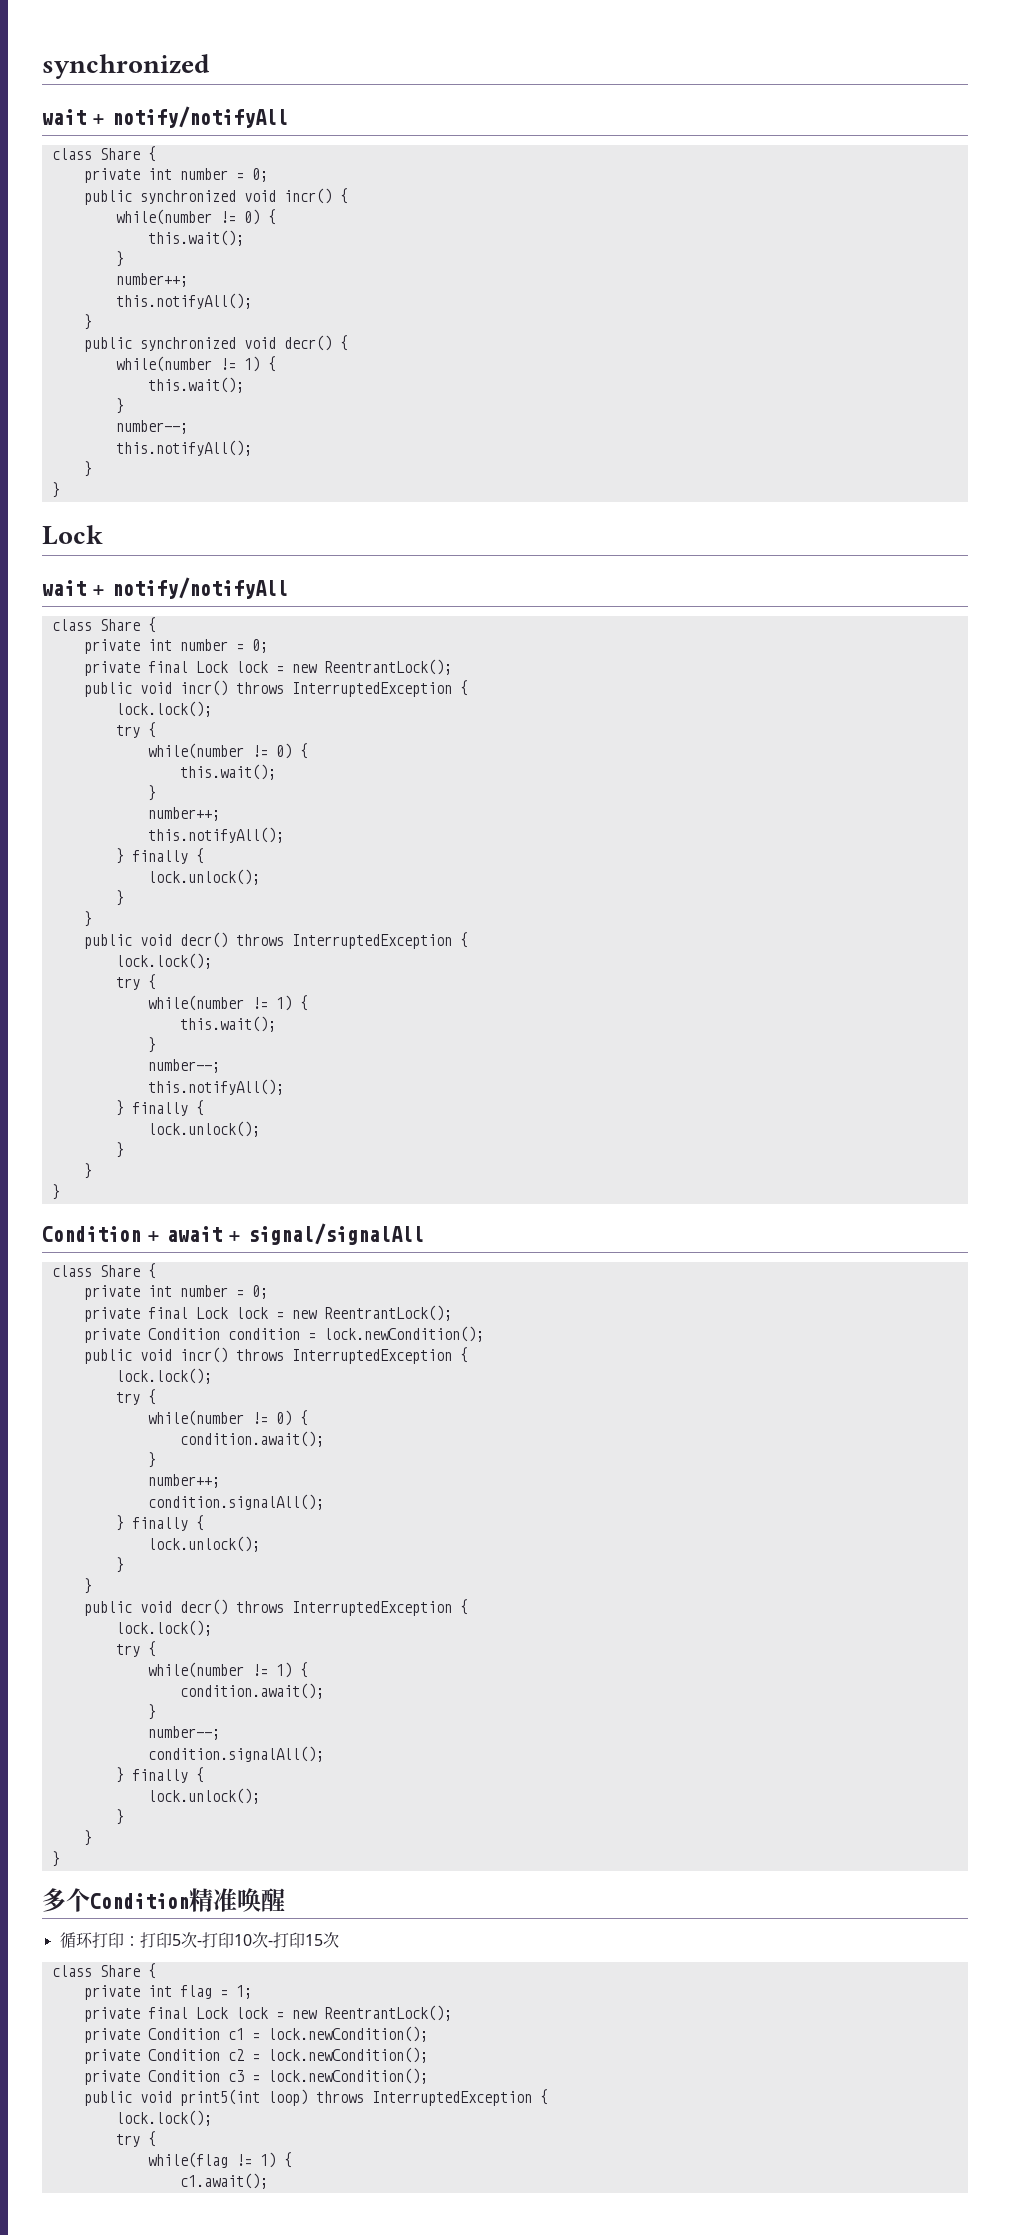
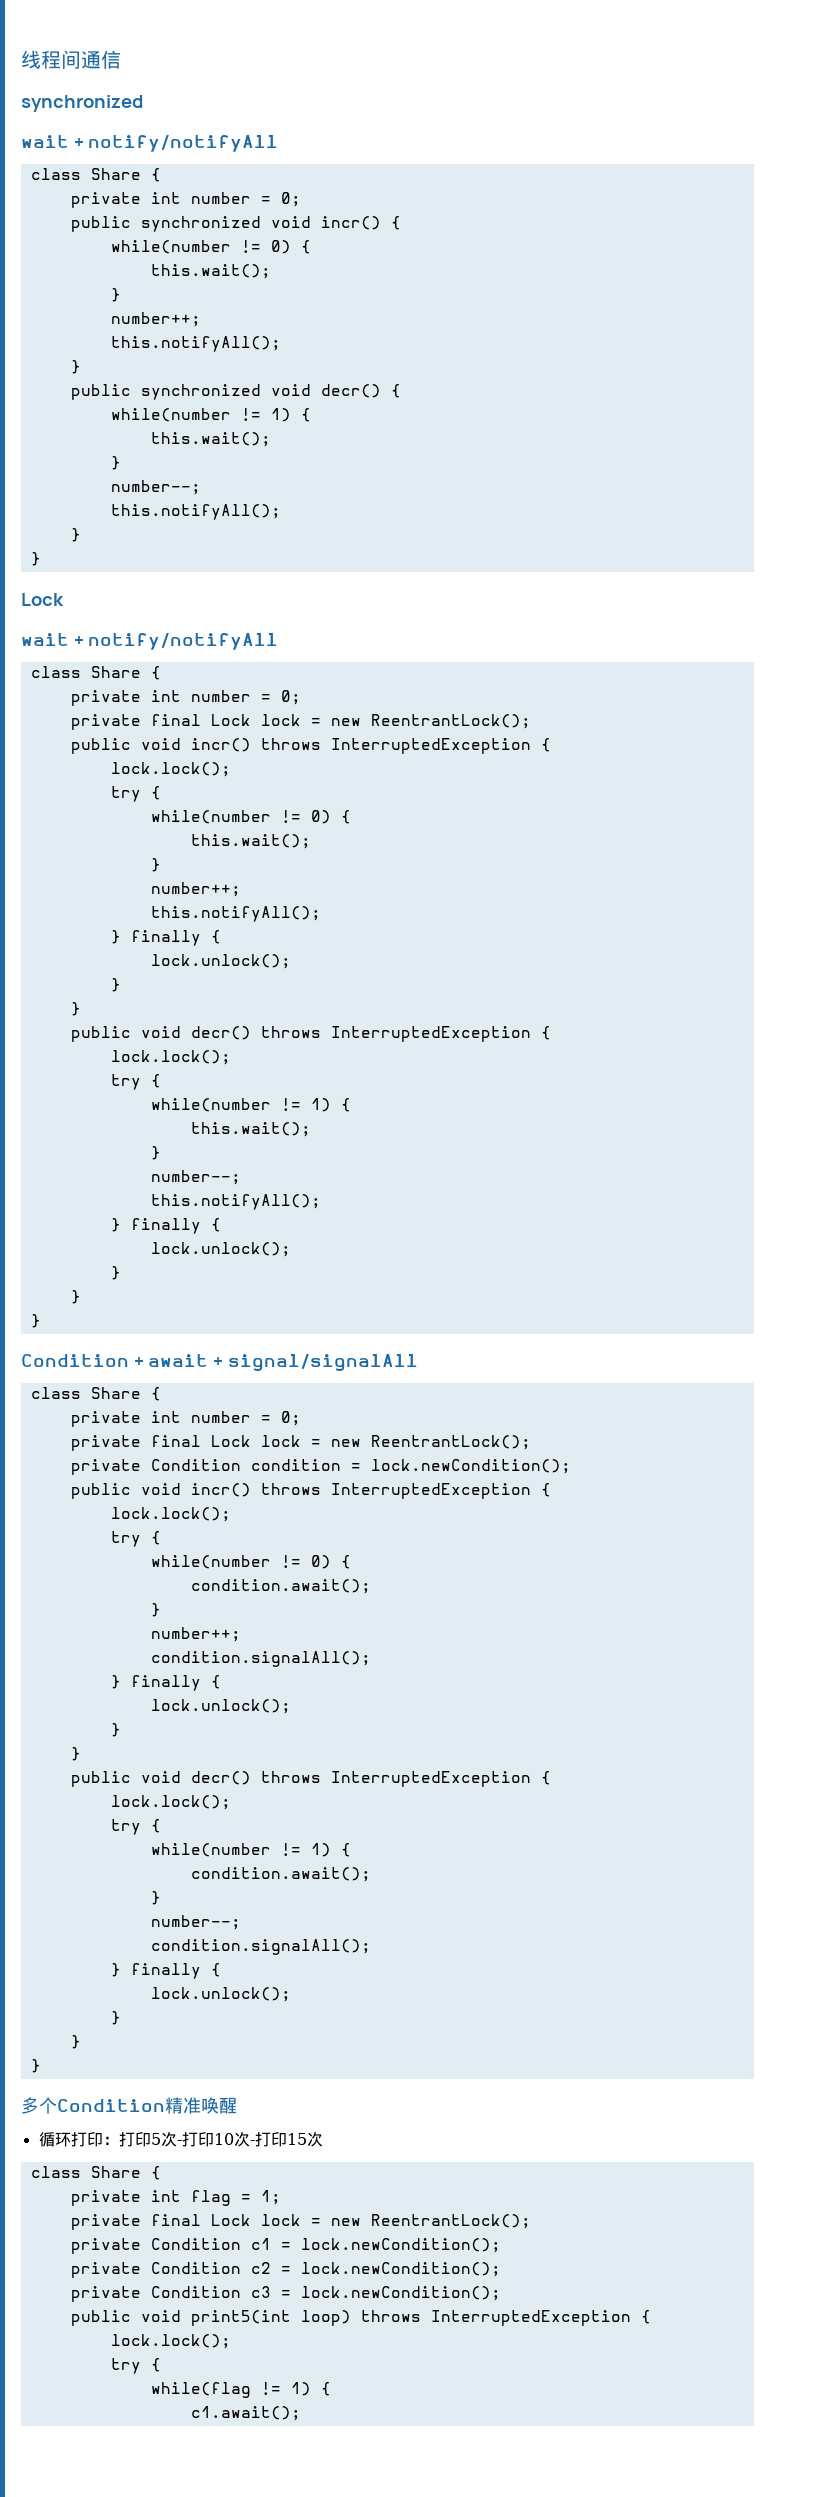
+ 线程间通信

